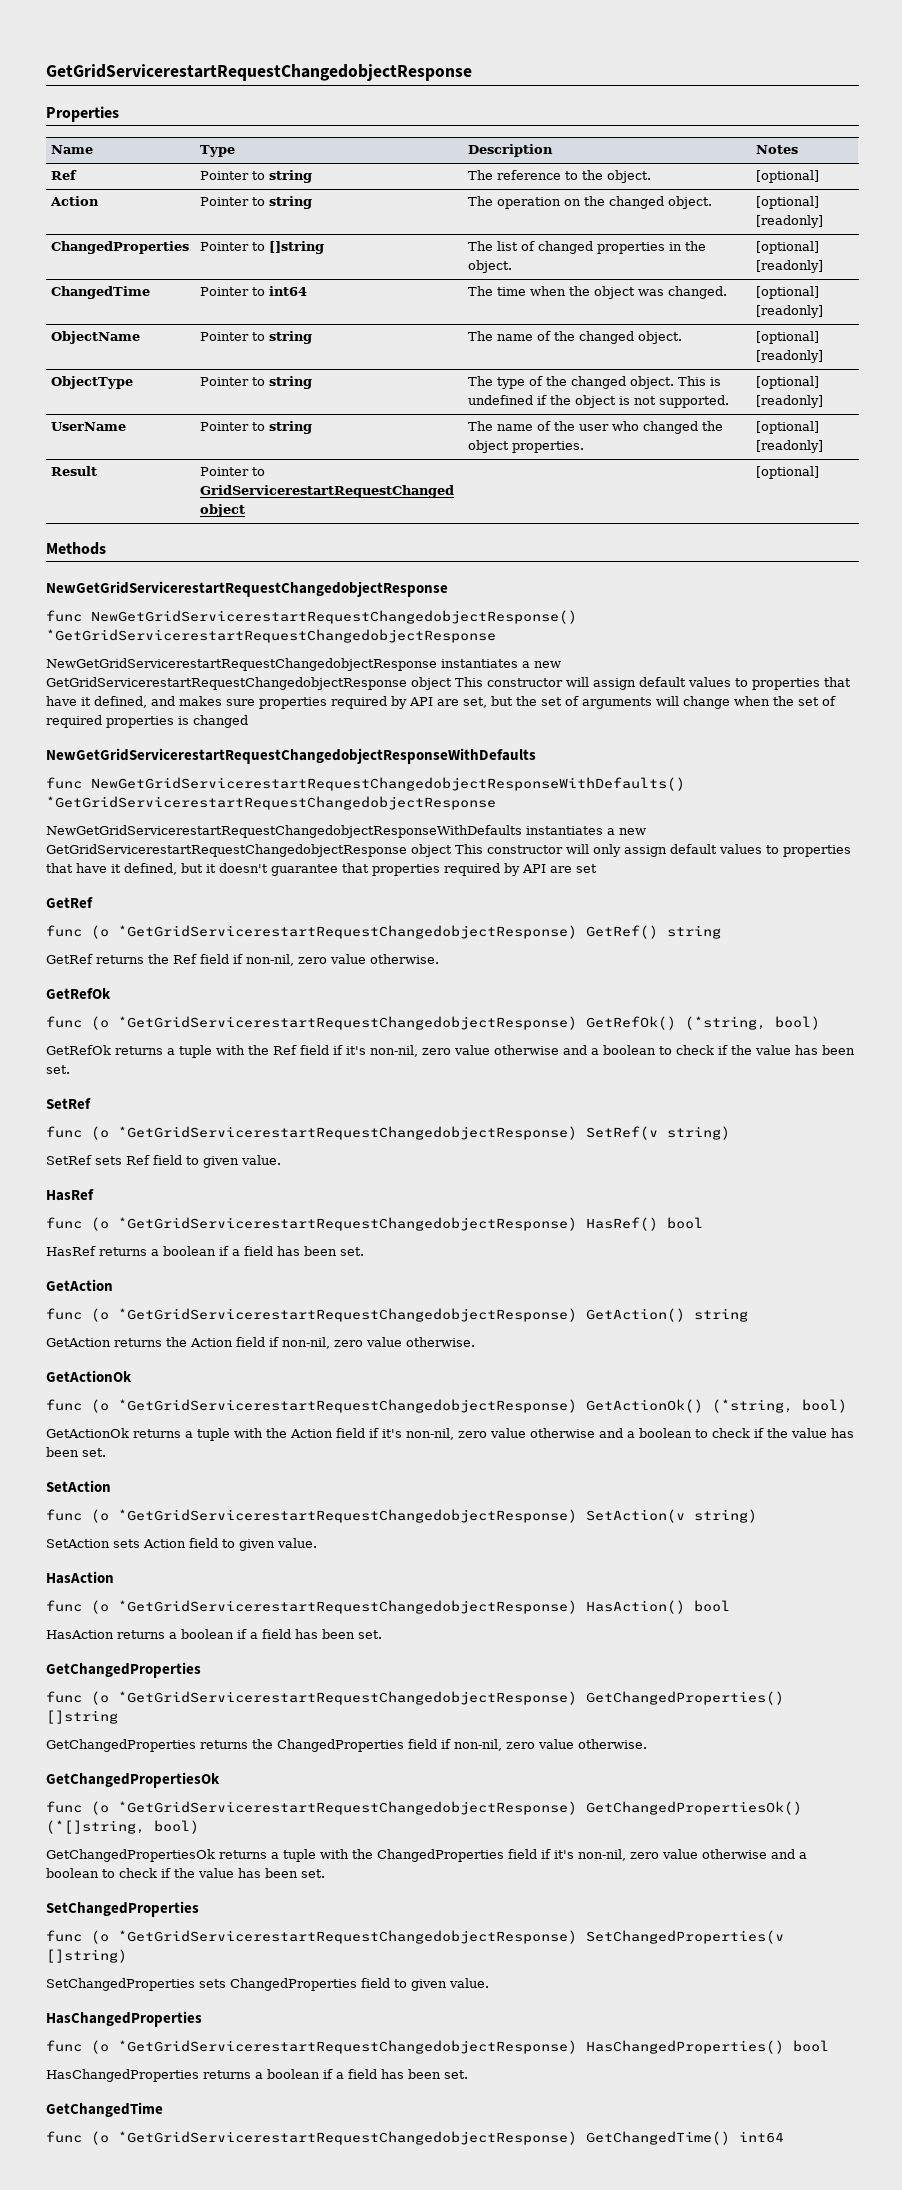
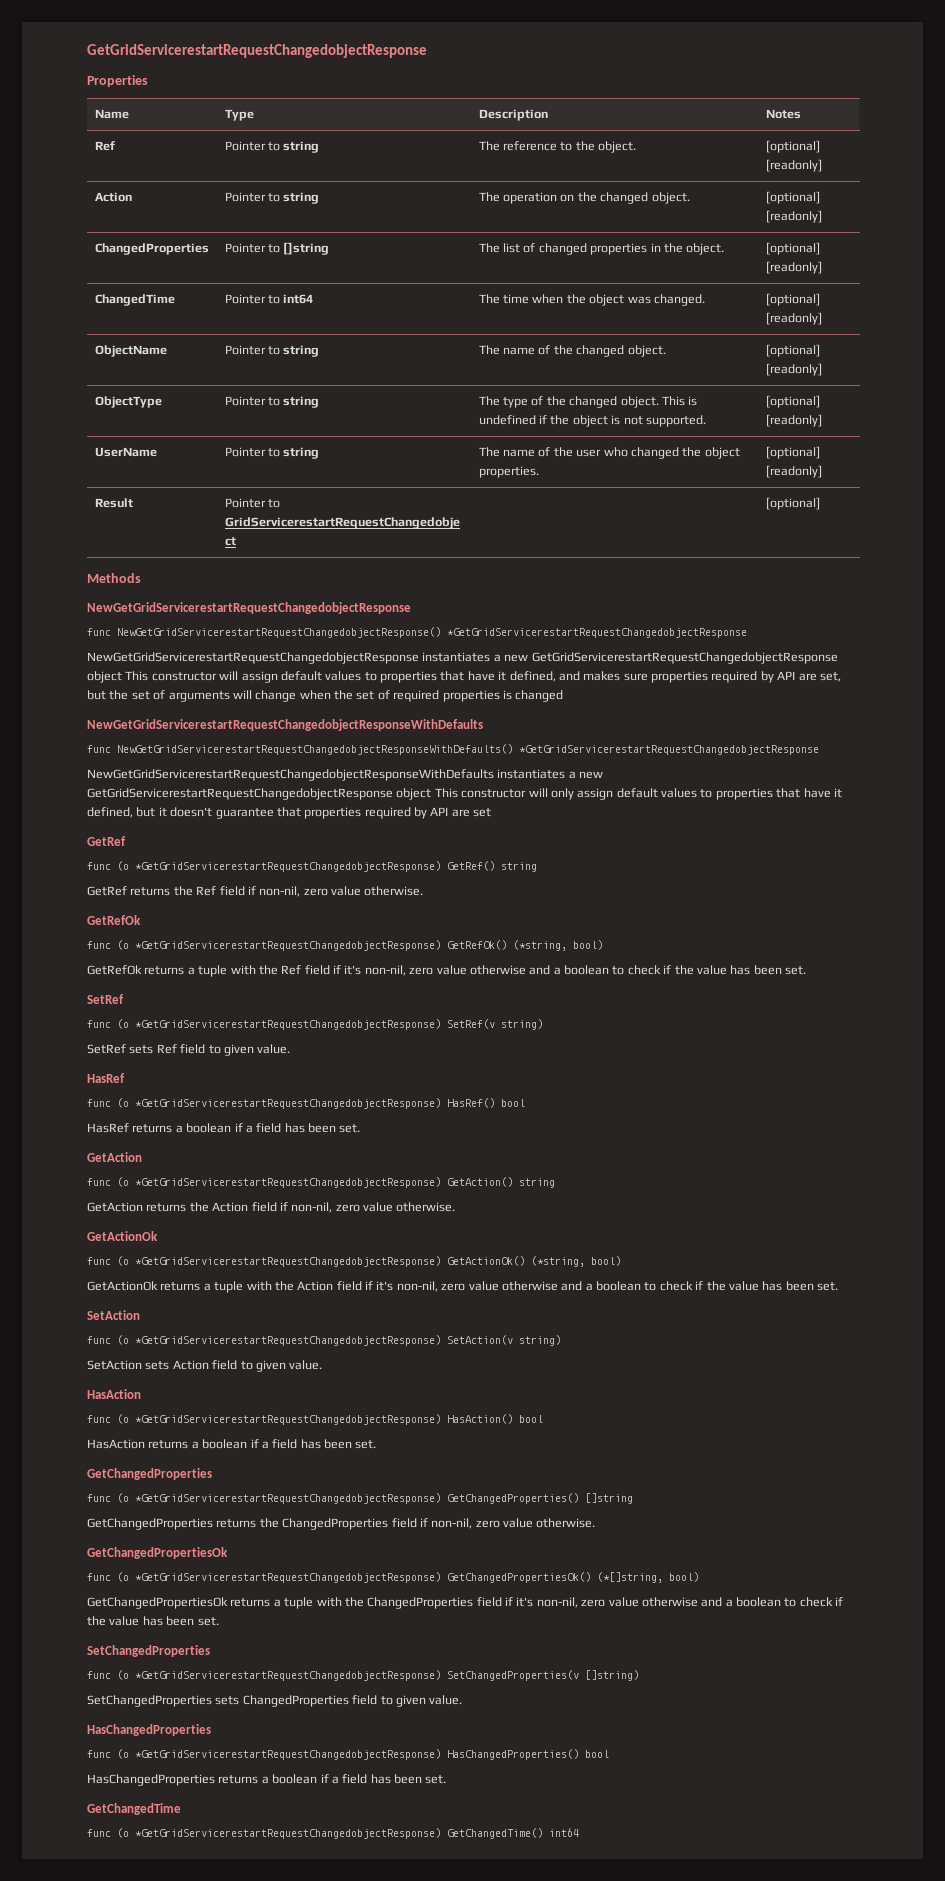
- Ref | Pointer to string | The reference to the object. | [optional]
+ Ref | Pointer to string | The reference to the object. | [optional] [readonly]

